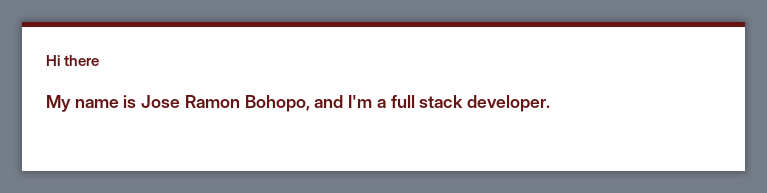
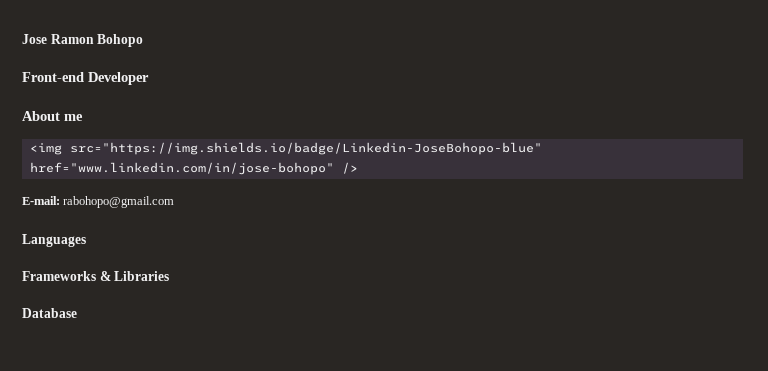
- Hi there
- My name is Jose Ramon Bohopo, and I'm a full stack developer.
+ Jose Ramon Bohopo
+ Front-end Developer
+ About me
+ <img src="https://img.shields.io/badge/Linkedin-JoseBohopo-blue" href="www.linkedin.com/in/jose-bohopo" />
+ E-mail: rabohopo@gmail.com
+ Languages
+ Frameworks & Libraries
+ Database

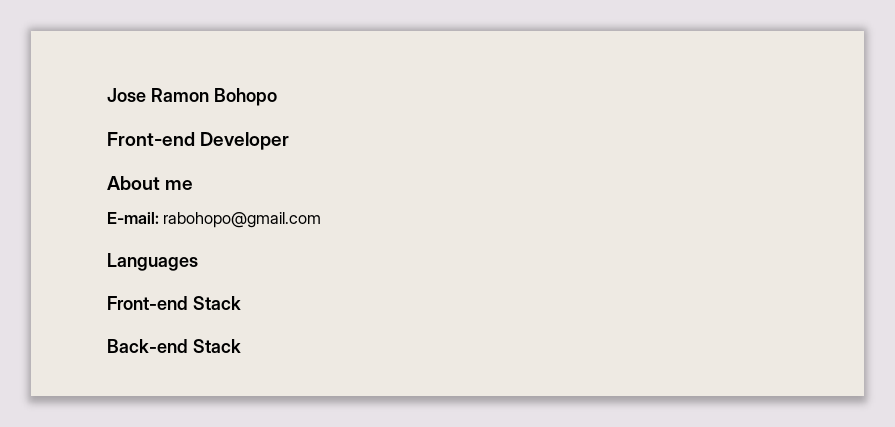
- <img src="https://img.shields.io/badge/Linkedin-JoseBohopo-blue" href="www.linkedin.com/in/jose-bohopo" />
- Frameworks & Libraries
- Database
+ Front-end Stack
+ Back-end Stack

